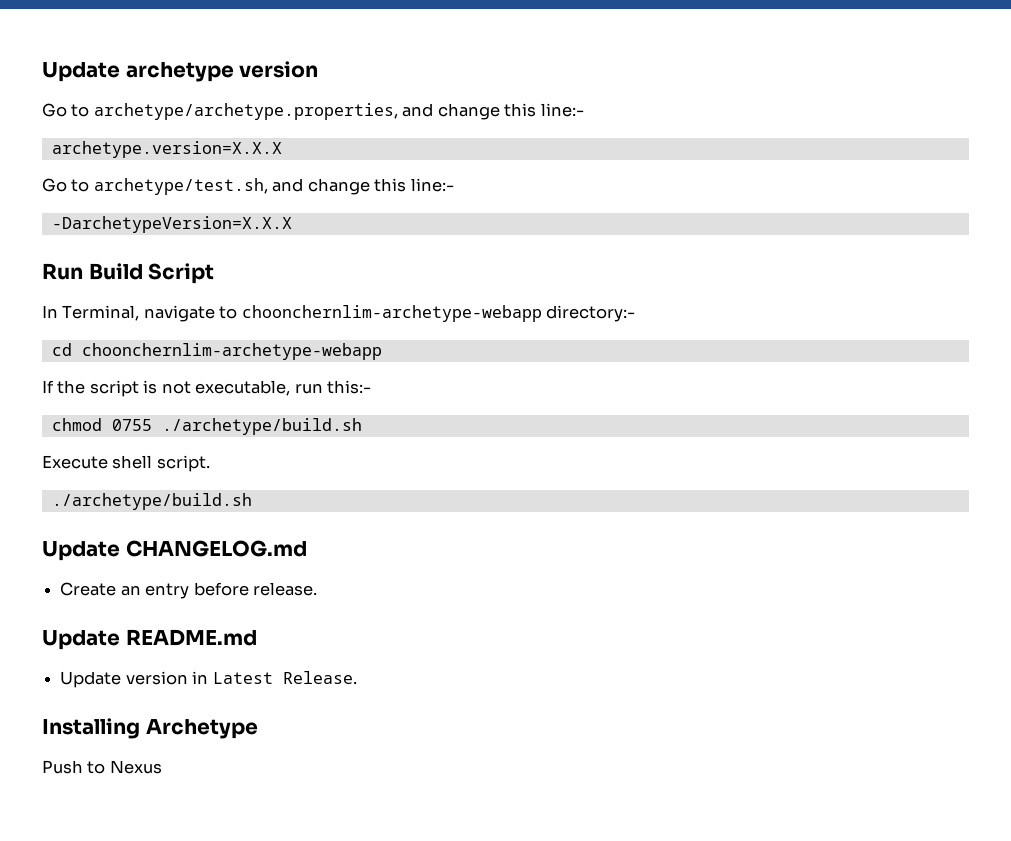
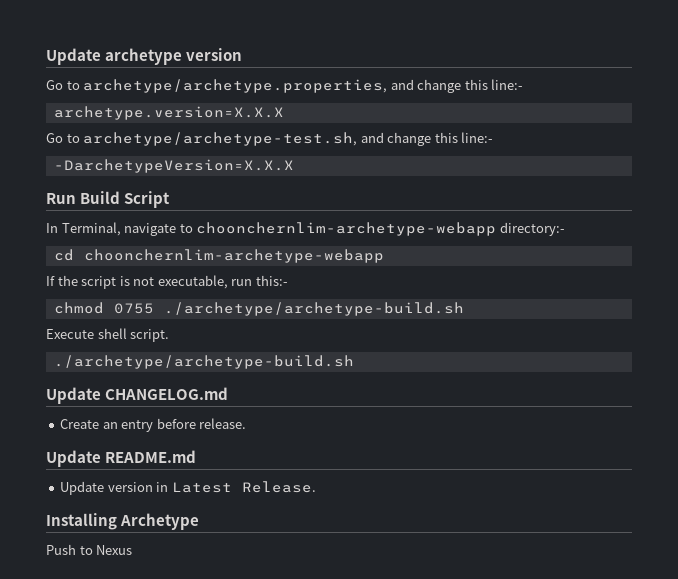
- Go to archetype/test.sh, and change this line:-
+ Go to archetype/archetype-test.sh, and change this line:-
- chmod 0755 ./archetype/build.sh
+ chmod 0755 ./archetype/archetype-build.sh
  Execute shell script.
- ./archetype/build.sh
+ ./archetype/archetype-build.sh

